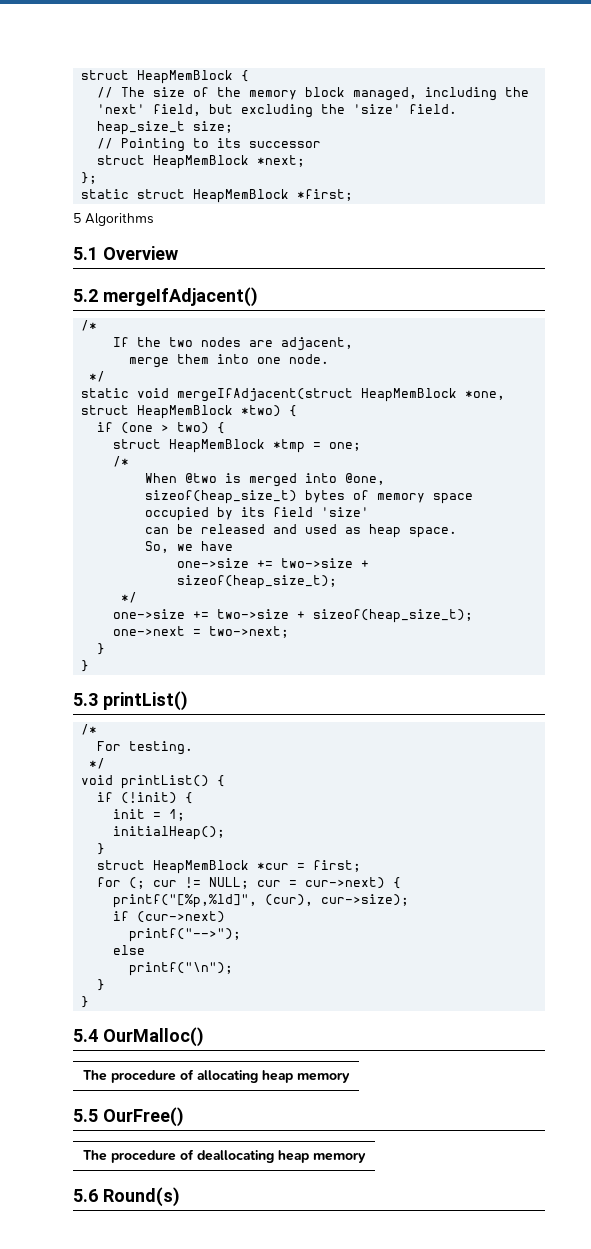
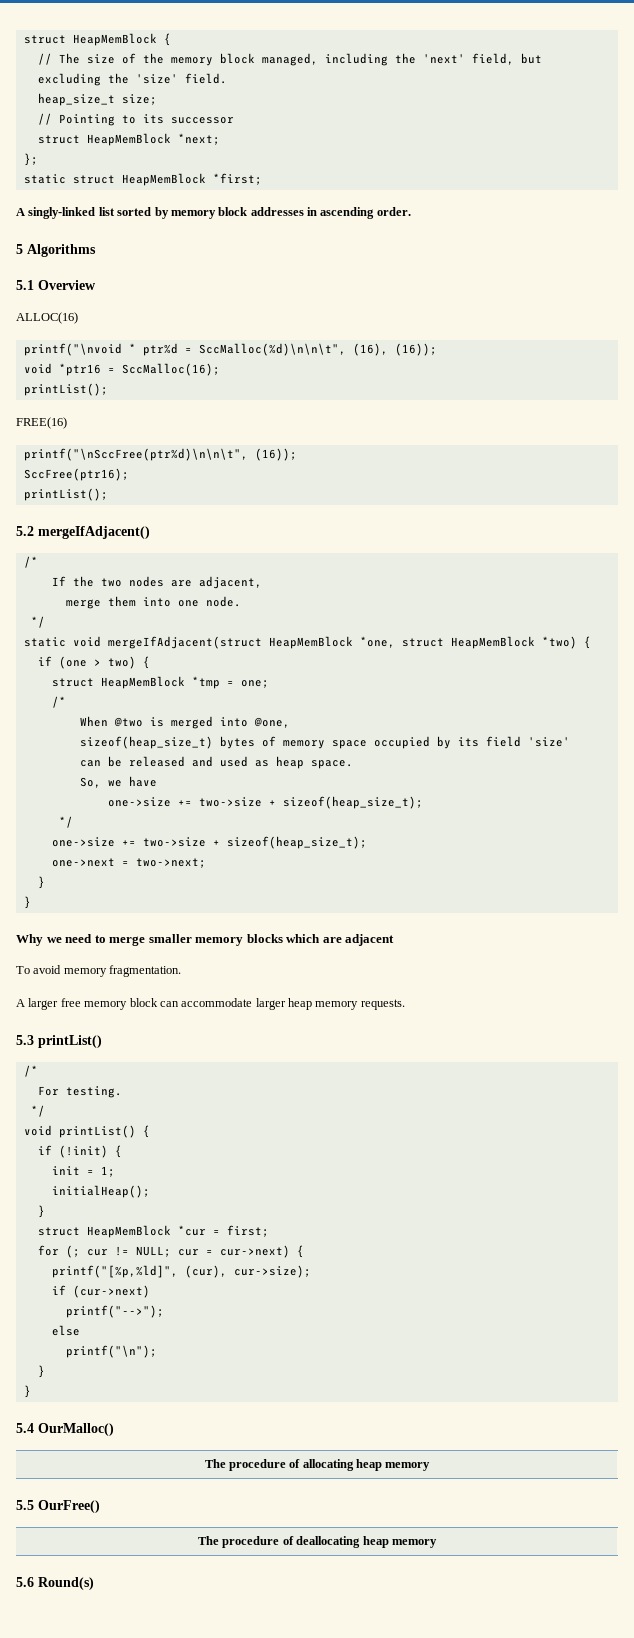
+ A singly-linked list sorted by memory block addresses in ascending order.
  5 Algorithms
  5.1 Overview
+ ALLOC(16)
+ printf("\nvoid * ptr%d = SccMalloc(%d)\n\n\t", (16), (16));
+ void *ptr16 = SccMalloc(16);
+ printList();
+ FREE(16)
+ printf("\nSccFree(ptr%d)\n\n\t", (16));
+ SccFree(ptr16);
+ printList();
+ Why we need to merge smaller memory blocks which are adjacent
+ To avoid memory fragmentation.
+ A larger free memory block can accommodate larger heap memory requests.

